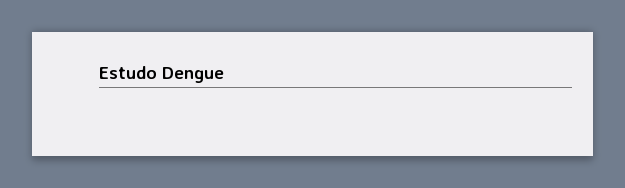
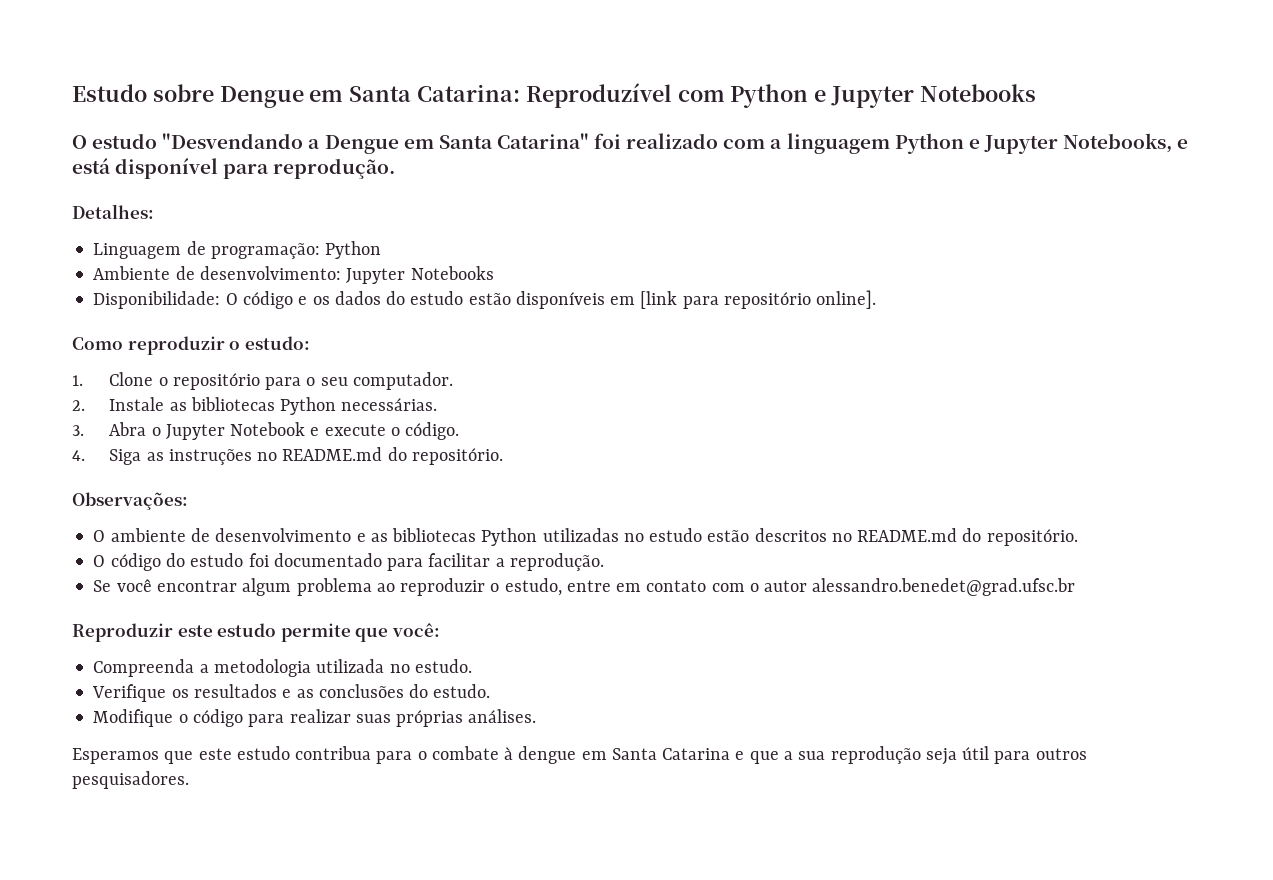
- Estudo Dengue
+ Estudo sobre Dengue em Santa Catarina: Reproduzível com Python e Jupyter Notebooks
+ O estudo "Desvendando a Dengue em Santa Catarina" foi realizado com a linguagem Python e Jupyter Notebooks, e está disponível para reprodução.
+ Detalhes:
+ Linguagem de programação: Python
+ Ambiente de desenvolvimento: Jupyter Notebooks
+ Disponibilidade: O código e os dados do estudo estão disponíveis em [link para repositório online].
+ Como reproduzir o estudo:
+ 1. Clone o repositório para o seu computador.
+ 2. Instale as bibliotecas Python necessárias.
+ 3. Abra o Jupyter Notebook e execute o código.
+ 4. Siga as instruções no README.md do repositório.
+ Observações:
+ O ambiente de desenvolvimento e as bibliotecas Python utilizadas no estudo estão descritos no README.md do repositório.
+ O código do estudo foi documentado para facilitar a reprodução.
+ Se você encontrar algum problema ao reproduzir o estudo, entre em contato com o autor alessandro.benedet@grad.ufsc.br
+ Reproduzir este estudo permite que você:
+ Compreenda a metodologia utilizada no estudo.
+ Verifique os resultados e as conclusões do estudo.
+ Modifique o código para realizar suas próprias análises.
+ Esperamos que este estudo contribua para o combate à dengue em Santa Catarina e que a sua reprodução seja útil para outros pesquisadores.

